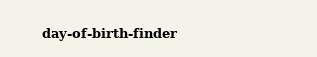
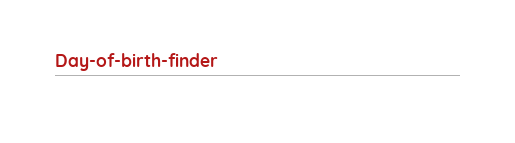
- day-of-birth-finder
+ Day-of-birth-finder

